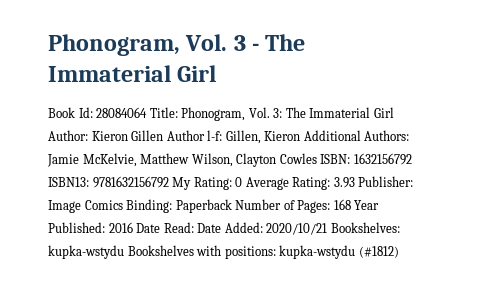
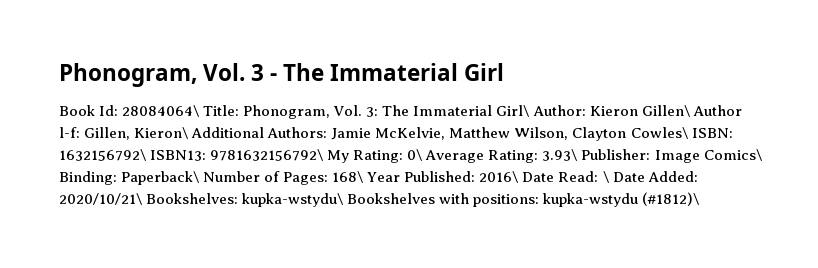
- Book Id: 28084064 Title: Phonogram, Vol. 3: The Immaterial Girl Author: Kieron Gillen Author l-f: Gillen, Kieron Additional Authors: Jamie McKelvie, Matthew Wilson, Clayton Cowles ISBN: 1632156792 ISBN13: 9781632156792 My Rating: 0 Average Rating: 3.93 Publisher: Image Comics Binding: Paperback Number of Pages: 168 Year Published: 2016 Date Read: Date Added: 2020/10/21 Bookshelves: kupka-wstydu Bookshelves with positions: kupka-wstydu (#1812)
+ Book Id: 28084064\ Title: Phonogram, Vol. 3: The Immaterial Girl\ Author: Kieron Gillen\ Author l-f: Gillen, Kieron\ Additional Authors: Jamie McKelvie, Matthew Wilson, Clayton Cowles\ ISBN: 1632156792\ ISBN13: 9781632156792\ My Rating: 0\ Average Rating: 3.93\ Publisher: Image Comics\ Binding: Paperback\ Number of Pages: 168\ Year Published: 2016\ Date Read: \ Date Added: 2020/10/21\ Bookshelves: kupka-wstydu\ Bookshelves with positions: kupka-wstydu (#1812)\

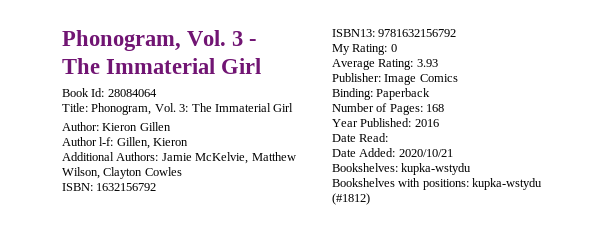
- Book Id: 28084064\ Title: Phonogram, Vol. 3: The Immaterial Girl\ Author: Kieron Gillen\ Author l-f: Gillen, Kieron\ Additional Authors: Jamie McKelvie, Matthew Wilson, Clayton Cowles\ ISBN: 1632156792\ ISBN13: 9781632156792\ My Rating: 0\ Average Rating: 3.93\ Publisher: Image Comics\ Binding: Paperback\ Number of Pages: 168\ Year Published: 2016\ Date Read: \ Date Added: 2020/10/21\ Bookshelves: kupka-wstydu\ Bookshelves with positions: kupka-wstydu (#1812)\
+ Book Id: 28084064
+ Title: Phonogram, Vol. 3: The Immaterial Girl
+ Author: Kieron Gillen
+ Author l-f: Gillen, Kieron
+ Additional Authors: Jamie McKelvie, Matthew Wilson, Clayton Cowles
+ ISBN: 1632156792
+ ISBN13: 9781632156792
+ My Rating: 0
+ Average Rating: 3.93
+ Publisher: Image Comics
+ Binding: Paperback
+ Number of Pages: 168
+ Year Published: 2016
+ Date Read:
+ Date Added: 2020/10/21
+ Bookshelves: kupka-wstydu
+ Bookshelves with positions: kupka-wstydu (#1812)

